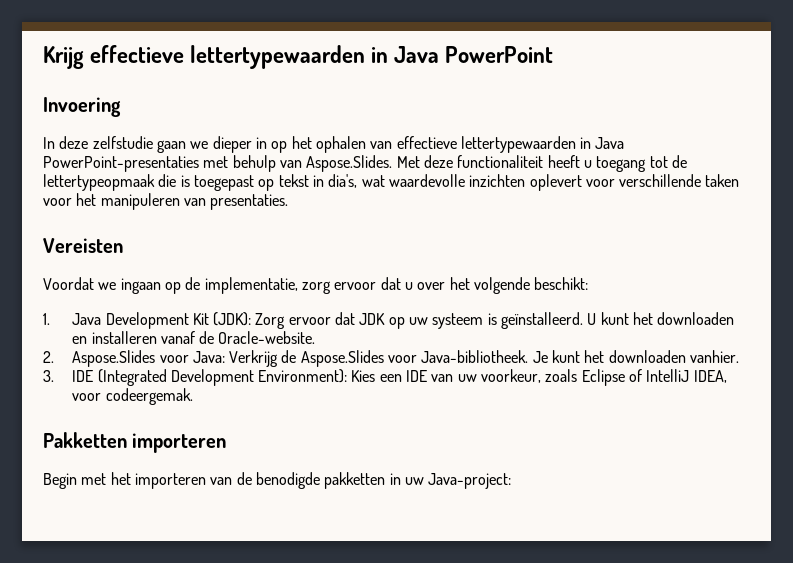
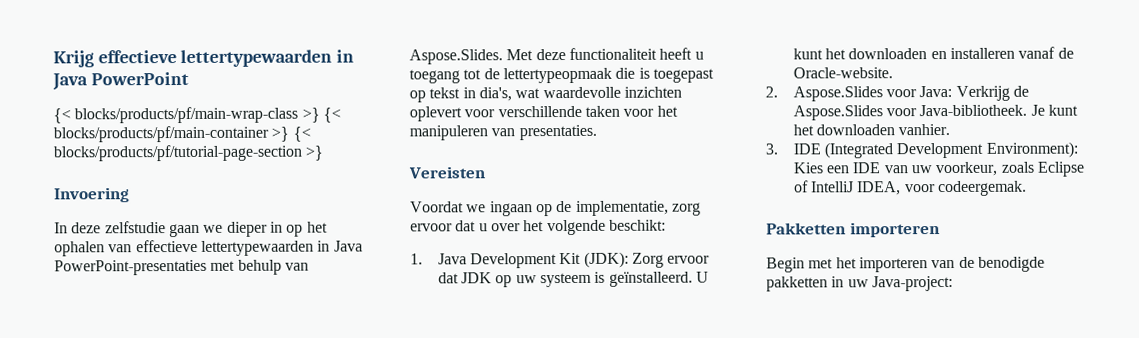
+ {< blocks/products/pf/main-wrap-class >} {< blocks/products/pf/main-container >} {< blocks/products/pf/tutorial-page-section >}

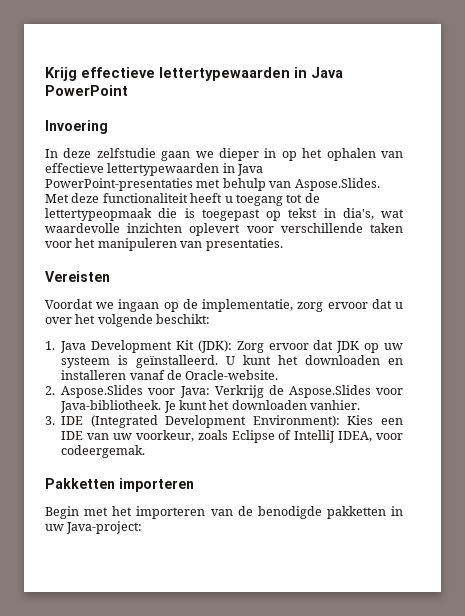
- {< blocks/products/pf/main-wrap-class >} {< blocks/products/pf/main-container >} {< blocks/products/pf/tutorial-page-section >}

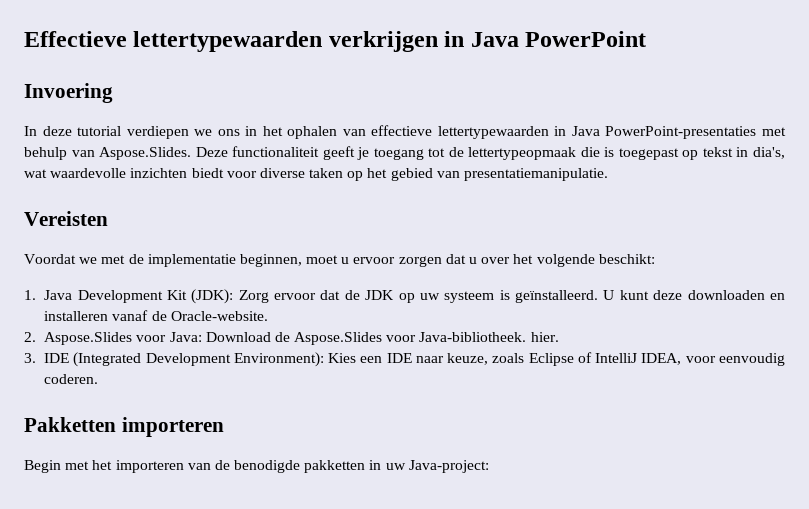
- Krijg effectieve lettertypewaarden in Java PowerPoint
+ Effectieve lettertypewaarden verkrijgen in Java PowerPoint
- In deze zelfstudie gaan we dieper in op het ophalen van effectieve lettertypewaarden in Java PowerPoint-presentaties met behulp van Aspose.Slides. Met deze functionaliteit heeft u toegang tot de lettertypeopmaak die is toegepast op tekst in dia's, wat waardevolle inzichten oplevert voor verschillende taken voor het manipuleren van presentaties.
+ In deze tutorial verdiepen we ons in het ophalen van effectieve lettertypewaarden in Java PowerPoint-presentaties met behulp van Aspose.Slides. Deze functionaliteit geeft je toegang tot de lettertypeopmaak die is toegepast op tekst in dia's, wat waardevolle inzichten biedt voor diverse taken op het gebied van presentatiemanipulatie.
  Vereisten
- Voordat we ingaan op de implementatie, zorg ervoor dat u over het volgende beschikt:
+ Voordat we met de implementatie beginnen, moet u ervoor zorgen dat u over het volgende beschikt:
- 1. Java Development Kit (JDK): Zorg ervoor dat JDK op uw systeem is geïnstalleerd.
+ 1. Java Development Kit (JDK): Zorg ervoor dat de JDK op uw systeem is geïnstalleerd.
- U kunt het downloaden en installeren vanaf de Oracle-website.
+ U kunt deze downloaden en installeren vanaf de Oracle-website.
- 2. Aspose.Slides voor Java: Verkrijg de Aspose.Slides voor Java-bibliotheek. Je kunt het downloaden vanhier.
+ 2. Aspose.Slides voor Java: Download de Aspose.Slides voor Java-bibliotheek. hier.
- 3. IDE (Integrated Development Environment): Kies een IDE van uw voorkeur, zoals Eclipse of IntelliJ IDEA, voor codeergemak.
+ 3. IDE (Integrated Development Environment): Kies een IDE naar keuze, zoals Eclipse of IntelliJ IDEA, voor eenvoudig coderen.

